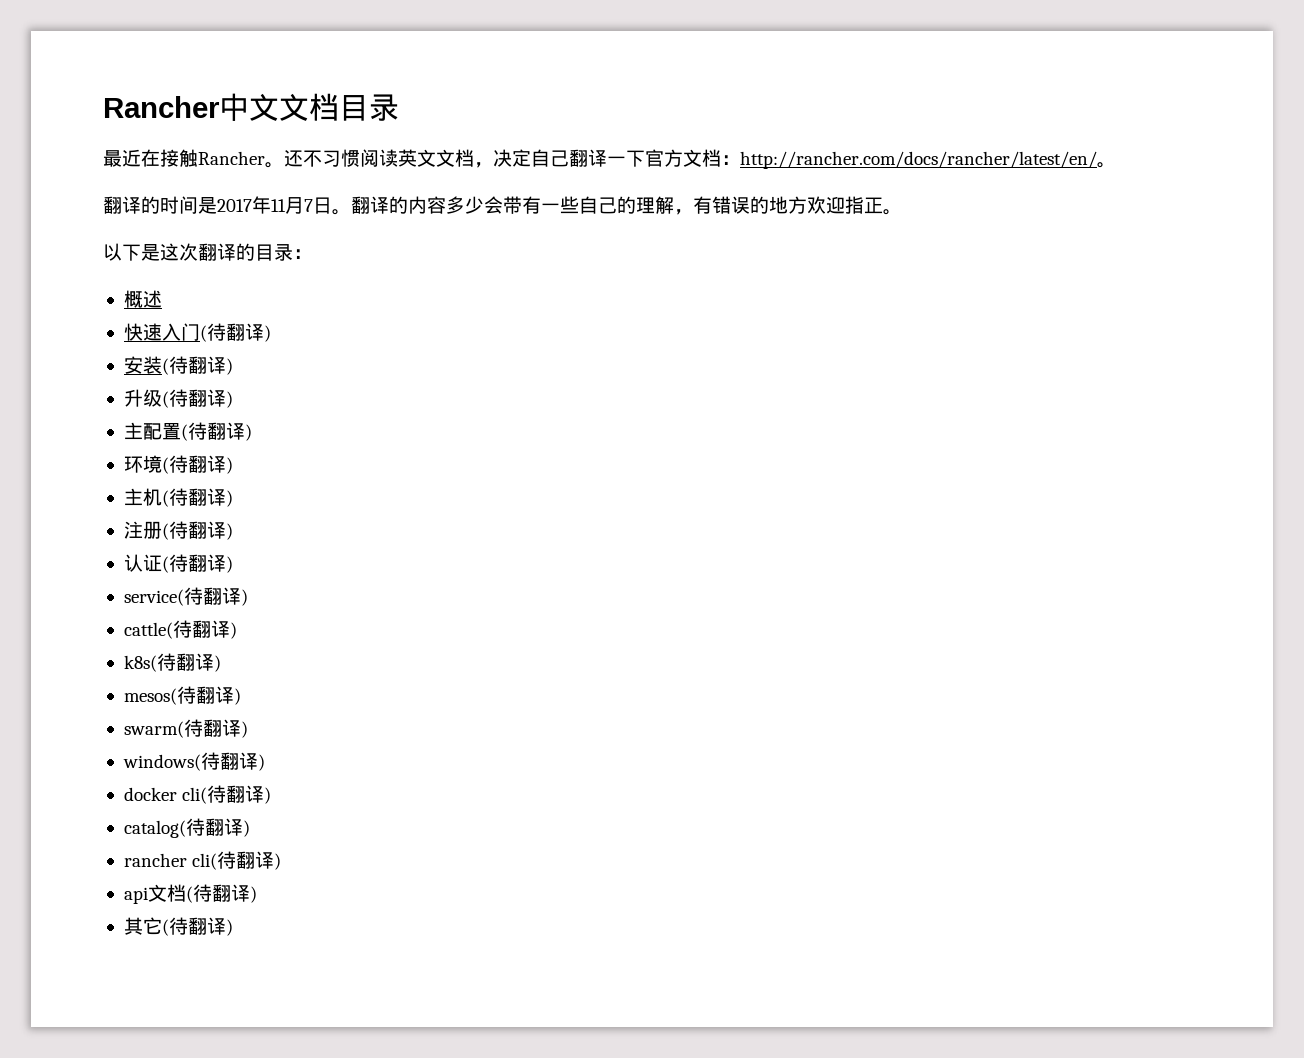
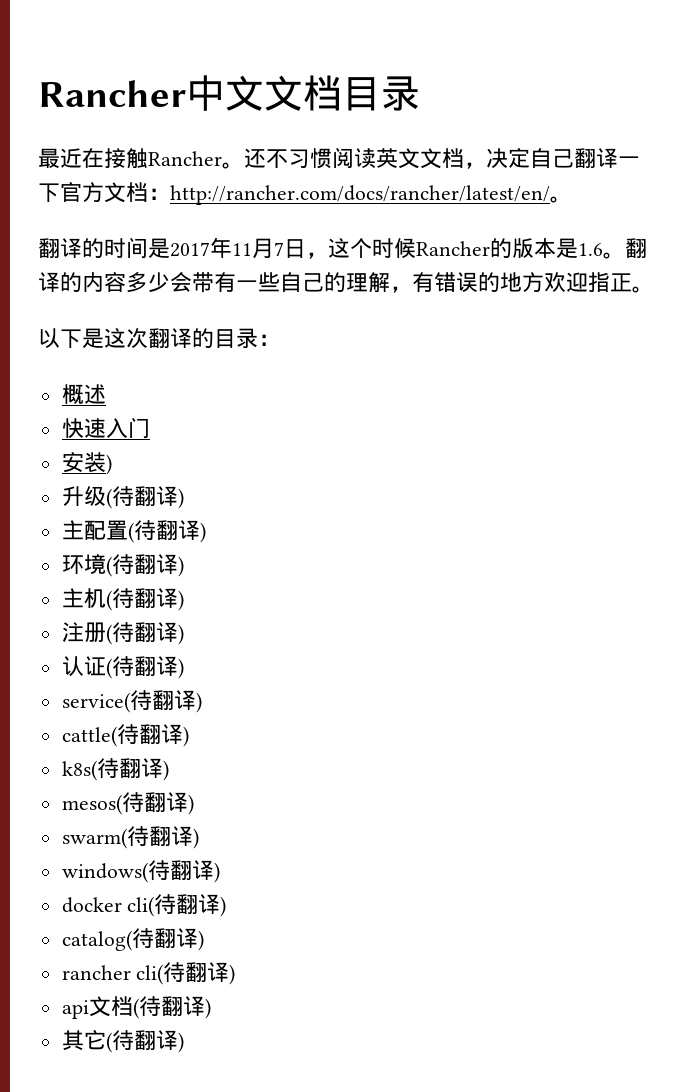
- 翻译的时间是2017年11月7日。
+ 翻译的时间是2017年11月7日，这个时候Rancher的版本是1.6。
- 快速入门(待翻译)
+ 快速入门
- 安装(待翻译)
+ 安装)

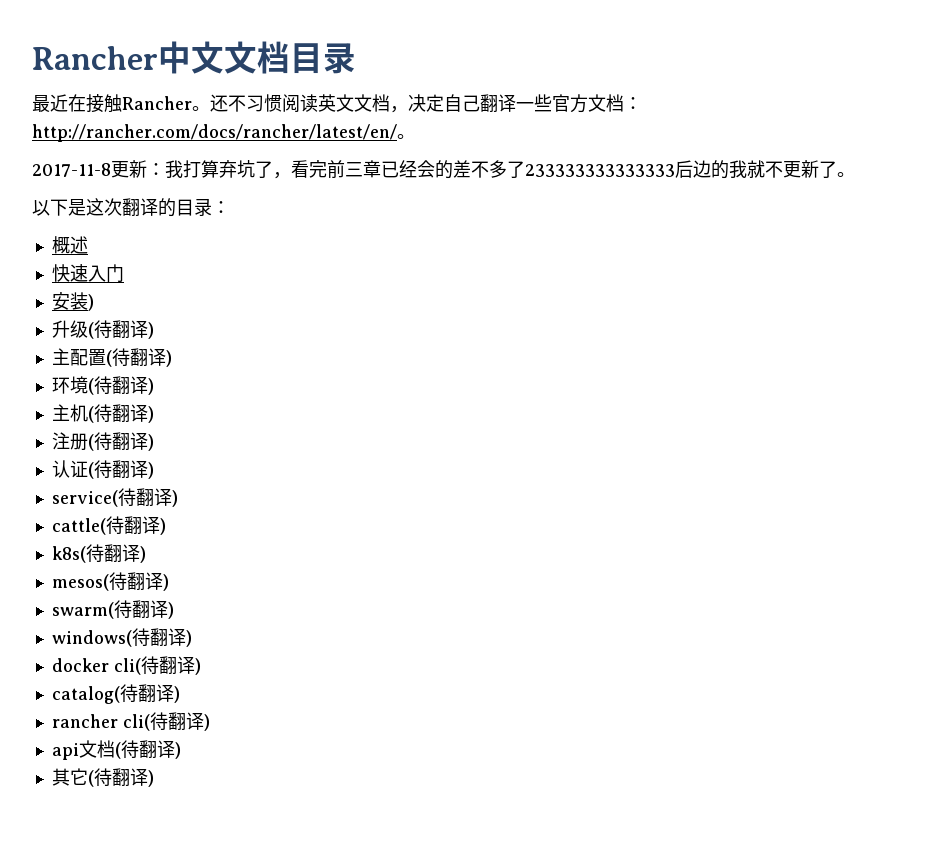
- 还不习惯阅读英文文档，决定自己翻译一下官方文档：http://rancher.com/docs/rancher/latest/en/。
+ 还不习惯阅读英文文档，决定自己翻译一些官方文档：http://rancher.com/docs/rancher/latest/en/。
- 翻译的时间是2017年11月7日，这个时候Rancher的版本是1.6。翻译的内容多少会带有一些自己的理解，有错误的地方欢迎指正。
+ 2017-11-8更新：我打算弃坑了，看完前三章已经会的差不多了233333333333333后边的我就不更新了。

